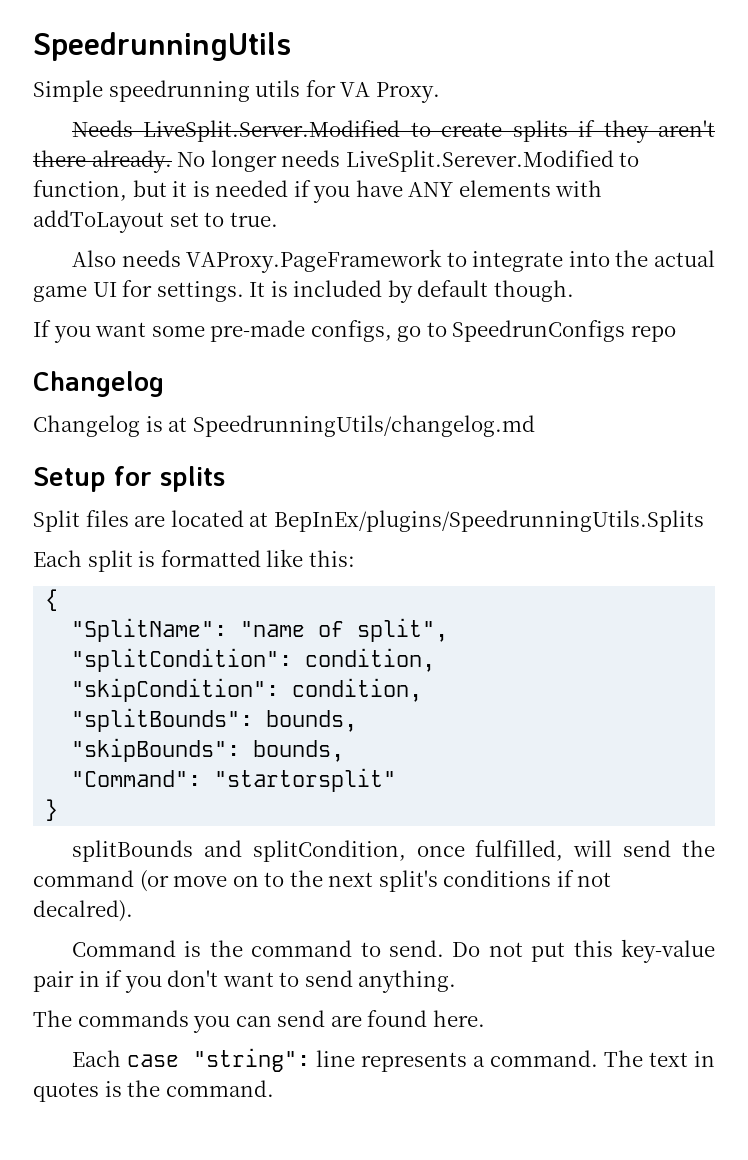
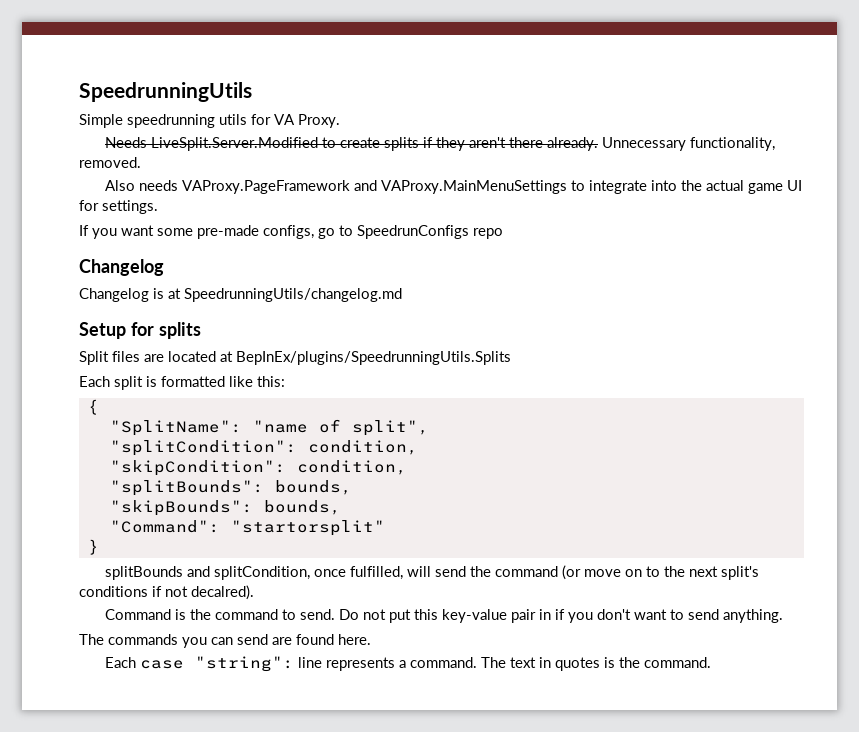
- No longer needs LiveSplit.Serever.Modified to function, but it is needed if you have ANY elements with addToLayout set to true.
+ Unnecessary functionality, removed.
- Also needs VAProxy.PageFramework to integrate into the actual game UI for settings. It is included by default though.
+ Also needs VAProxy.PageFramework and VAProxy.MainMenuSettings to integrate into the actual game UI for settings.

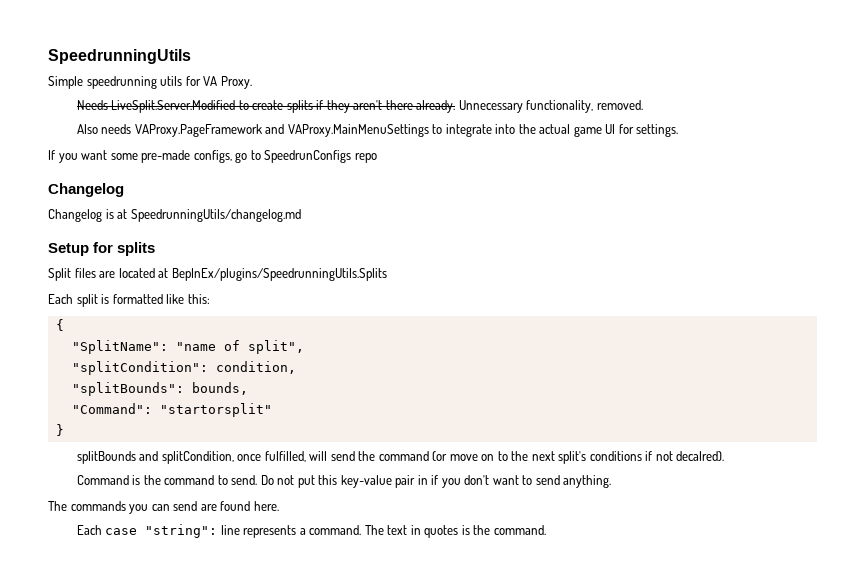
- "skipCondition": condition,
- "skipBounds": bounds,

